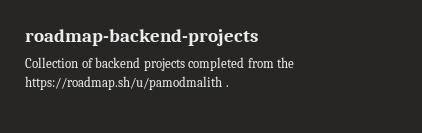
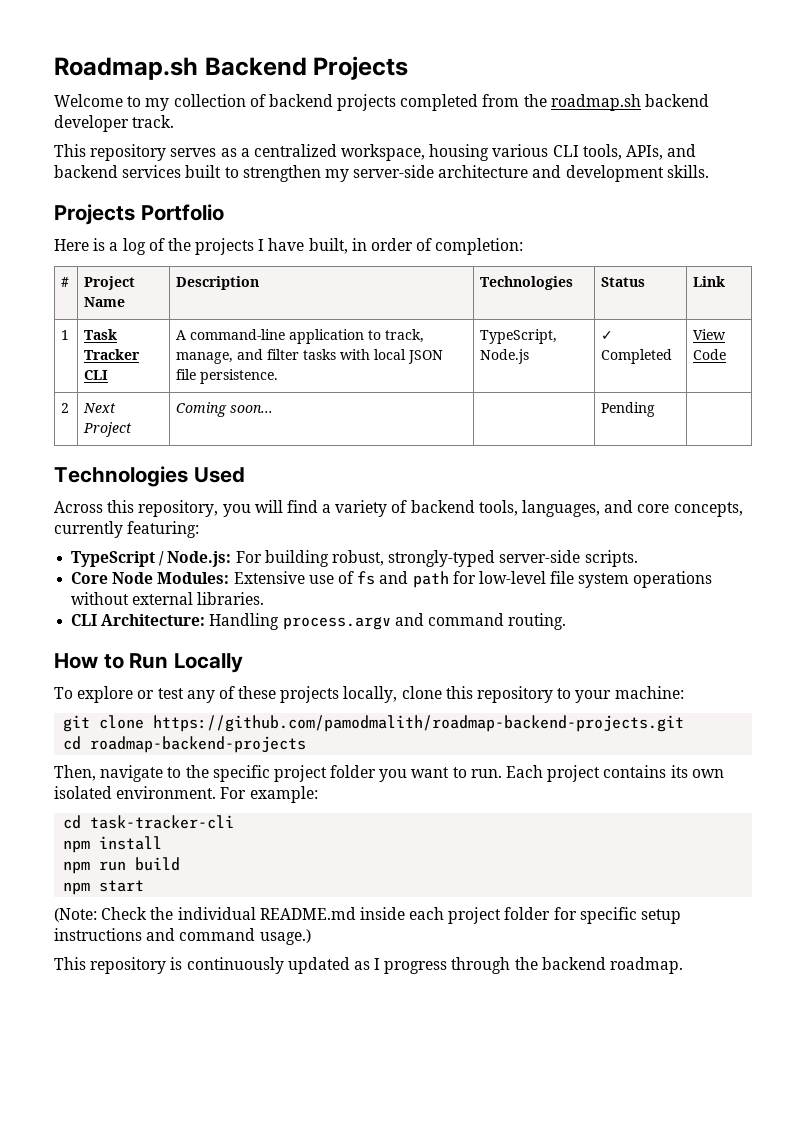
- roadmap-backend-projects
- Collection of backend projects completed from the https://roadmap.sh/u/pamodmalith .
+ Roadmap.sh Backend Projects
+ Welcome to my collection of backend projects completed from the roadmap.sh backend developer track.
+ This repository serves as a centralized workspace, housing various CLI tools, APIs, and backend services built to strengthen my server-side architecture and development skills.
+ Projects Portfolio
+ Here is a log of the projects I have built, in order of completion:
+ # | Project Name | Description | Technologies | Status | Link
+ 1 | Task Tracker CLI | A command-line application to track, manage, and filter tasks with local JSON file persistence. | TypeScript, Node.js | ✓ Completed | View Code
+ 2 | Next Project | Coming soon... | | Pending |
+ Technologies Used
+ Across this repository, you will find a variety of backend tools, languages, and core concepts, currently featuring:
+ TypeScript / Node.js: For building robust, strongly-typed server-side scripts.
+ Core Node Modules: Extensive use of fs and path for low-level file system operations without external libraries.
+ CLI Architecture: Handling process.argv and command routing.
+ How to Run Locally
+ To explore or test any of these projects locally, clone this repository to your machine:
+ git clone https://github.com/pamodmalith/roadmap-backend-projects.git
+ cd roadmap-backend-projects
+ Then, navigate to the specific project folder you want to run. Each project contains its own isolated environment. For example:
+ cd task-tracker-cli
+ npm install
+ npm run build
+ npm start
+ (Note: Check the individual README.md inside each project folder for specific setup instructions and command usage.)
+ This repository is continuously updated as I progress through the backend roadmap.

